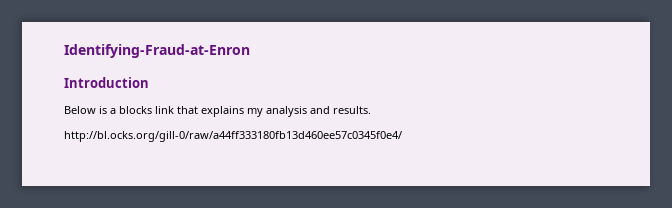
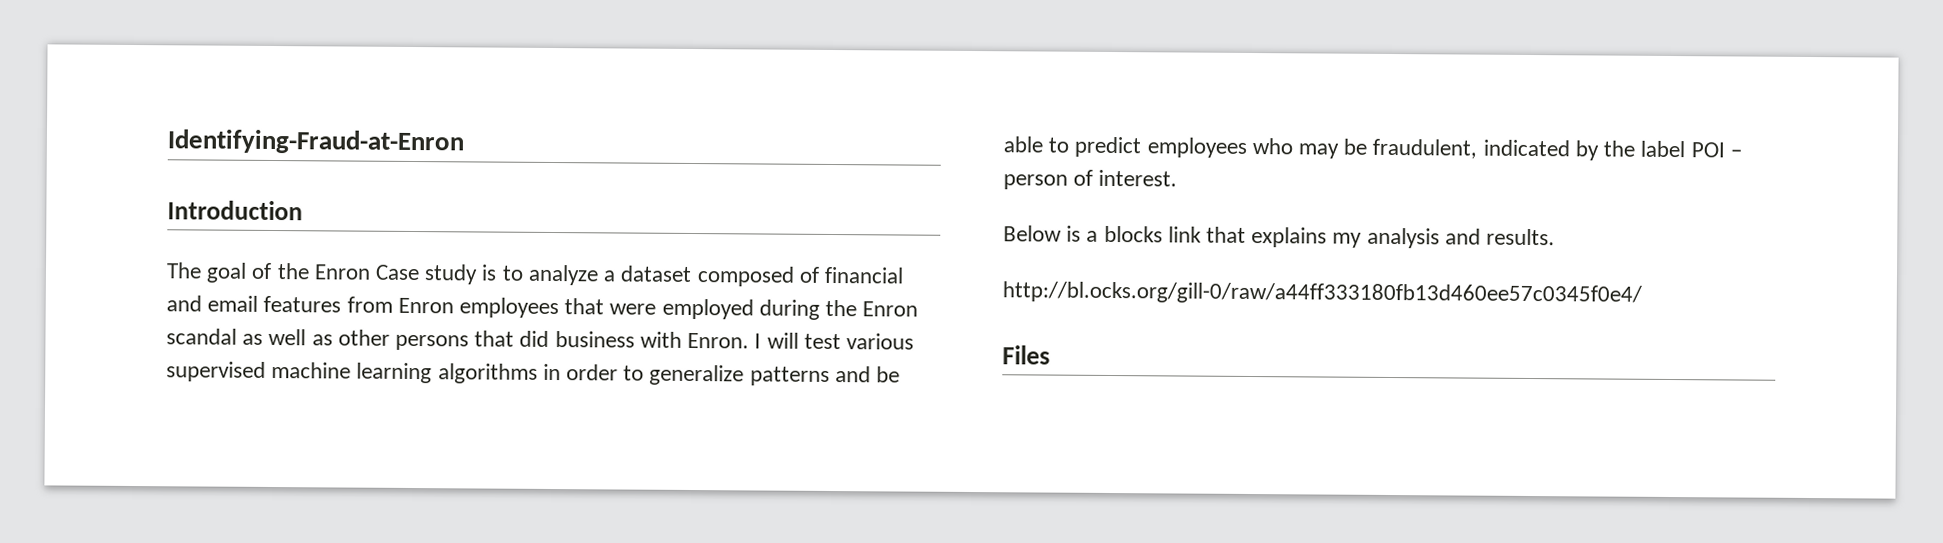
+ The goal of the Enron Case study is to analyze a dataset composed of financial and email features from Enron employees that were employed during the Enron scandal as well as other persons that did business with Enron. I will test various supervised machine learning algorithms in order to generalize patterns and be able to predict employees who may be fraudulent, indicated by the label POI – person of interest.
+ Files

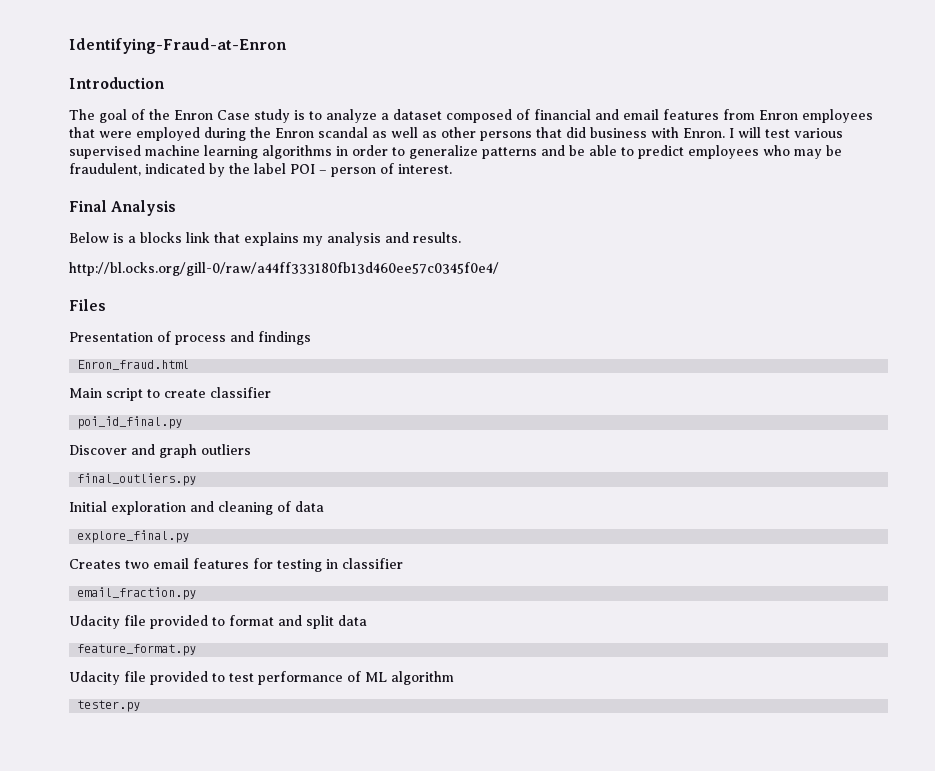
+ Final Analysis
+ Presentation of process and findings
+ Enron_fraud.html
+ Main script to create classifier
+ poi_id_final.py
+ Discover and graph outliers
+ final_outliers.py
+ Initial exploration and cleaning of data
+ explore_final.py
+ Creates two email features for testing in classifier
+ email_fraction.py
+ Udacity file provided to format and split data
+ feature_format.py
+ Udacity file provided to test performance of ML algorithm
+ tester.py

